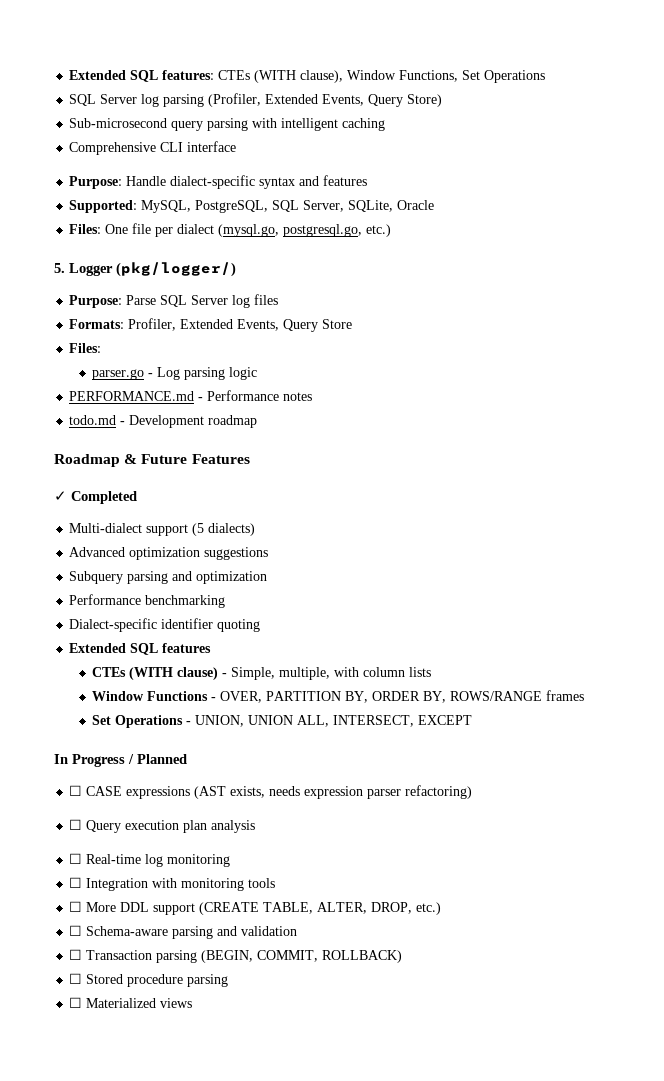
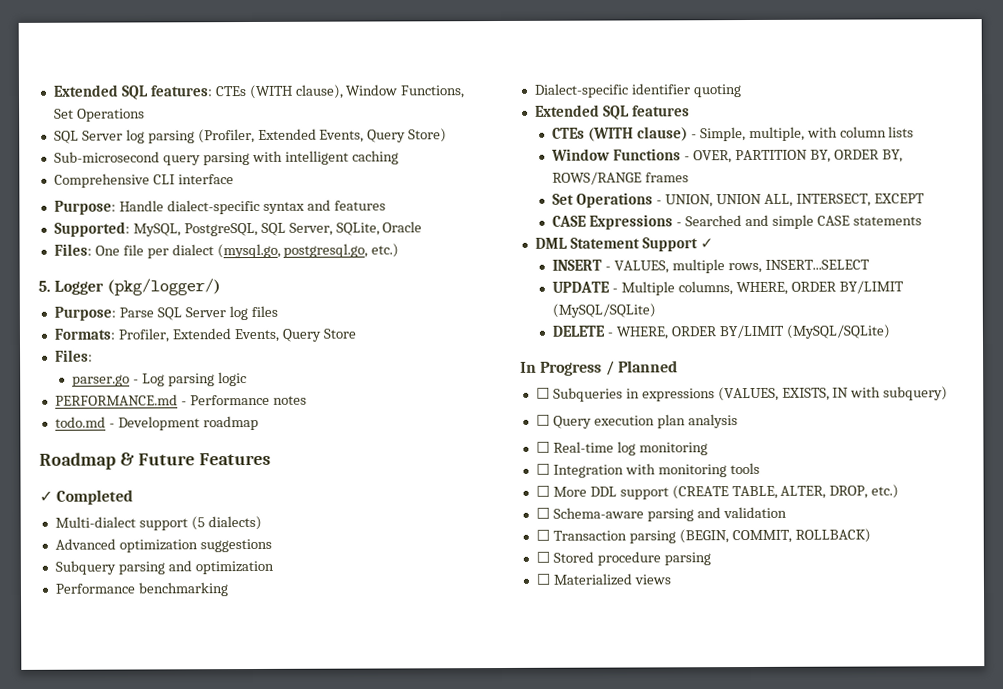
+ CASE Expressions - Searched and simple CASE statements
+ DML Statement Support ✓
+ INSERT - VALUES, multiple rows, INSERT...SELECT
+ UPDATE - Multiple columns, WHERE, ORDER BY/LIMIT (MySQL/SQLite)
+ DELETE - WHERE, ORDER BY/LIMIT (MySQL/SQLite)
- ☐ CASE expressions (AST exists, needs expression parser refactoring)
+ ☐ Subqueries in expressions (VALUES, EXISTS, IN with subquery)

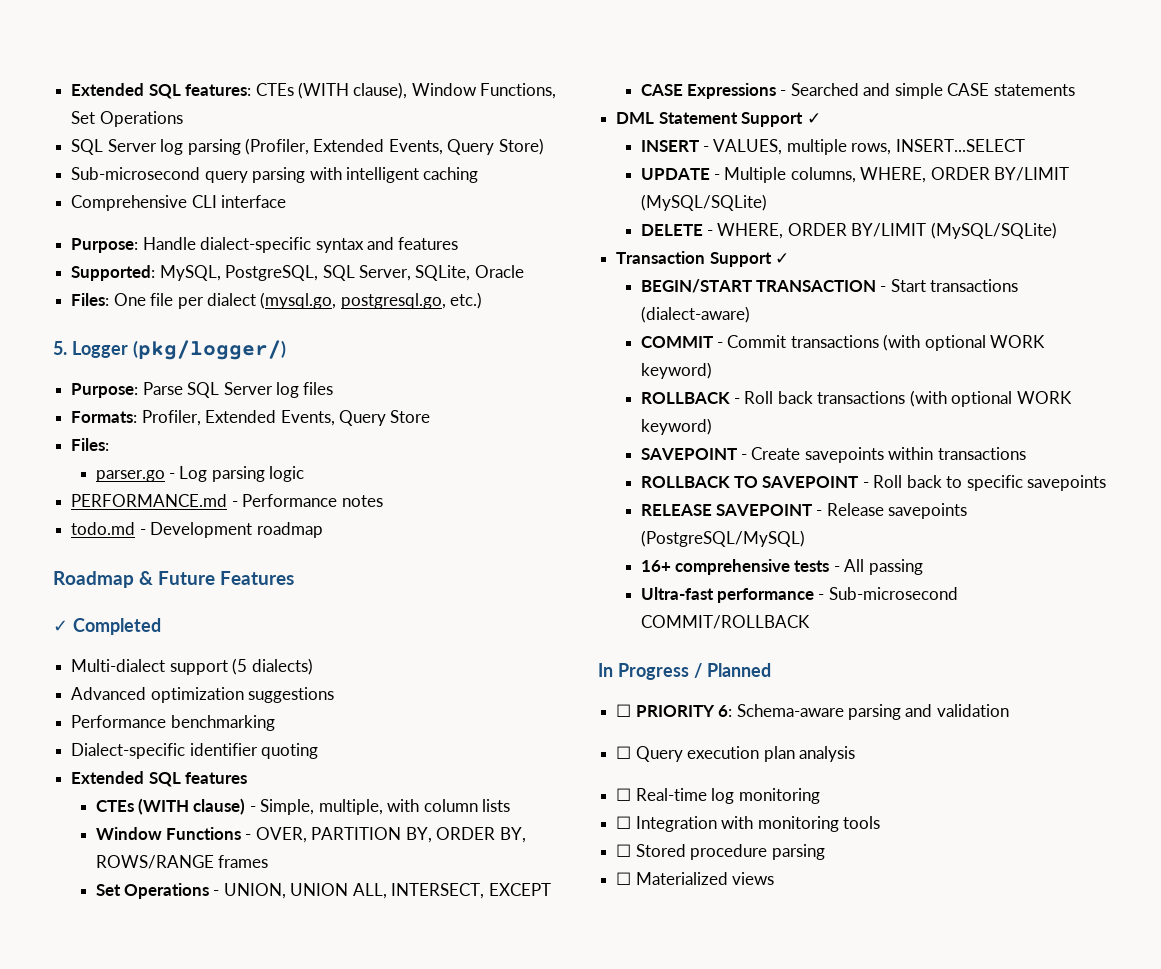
- Subquery parsing and optimization
+ Transaction Support ✓
+ BEGIN/START TRANSACTION - Start transactions (dialect-aware)
+ COMMIT - Commit transactions (with optional WORK keyword)
+ ROLLBACK - Roll back transactions (with optional WORK keyword)
+ SAVEPOINT - Create savepoints within transactions
+ ROLLBACK TO SAVEPOINT - Roll back to specific savepoints
+ RELEASE SAVEPOINT - Release savepoints (PostgreSQL/MySQL)
+ 16+ comprehensive tests - All passing
+ Ultra-fast performance - Sub-microsecond COMMIT/ROLLBACK
- ☐ Subqueries in expressions (VALUES, EXISTS, IN with subquery)
+ ☐ PRIORITY 6: Schema-aware parsing and validation
- ☐ More DDL support (CREATE TABLE, ALTER, DROP, etc.)
- ☐ Schema-aware parsing and validation
- ☐ Transaction parsing (BEGIN, COMMIT, ROLLBACK)

